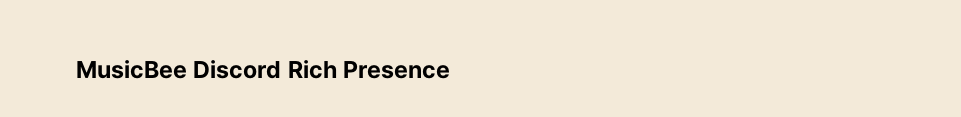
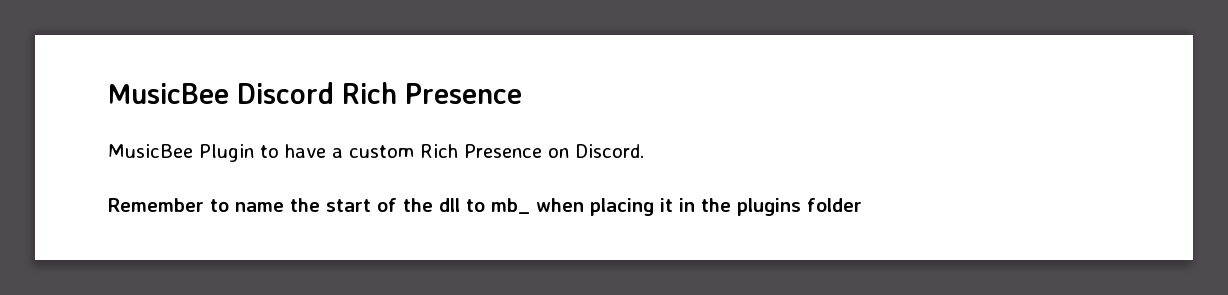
+ MusicBee Plugin to have a custom Rich Presence on Discord.
+ Remember to name the start of the dll to mb_ when placing it in the plugins folder

